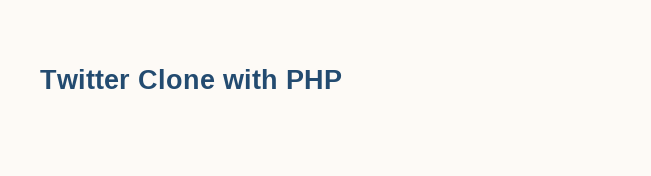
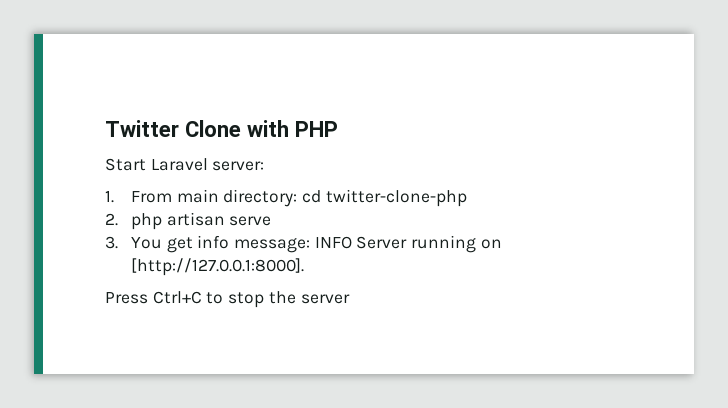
+ Start Laravel server:
+ 1. From main directory: cd twitter-clone-php
+ 2. php artisan serve
+ 3. You get info message: INFO Server running on [http://127.0.0.1:8000].
+ Press Ctrl+C to stop the server

